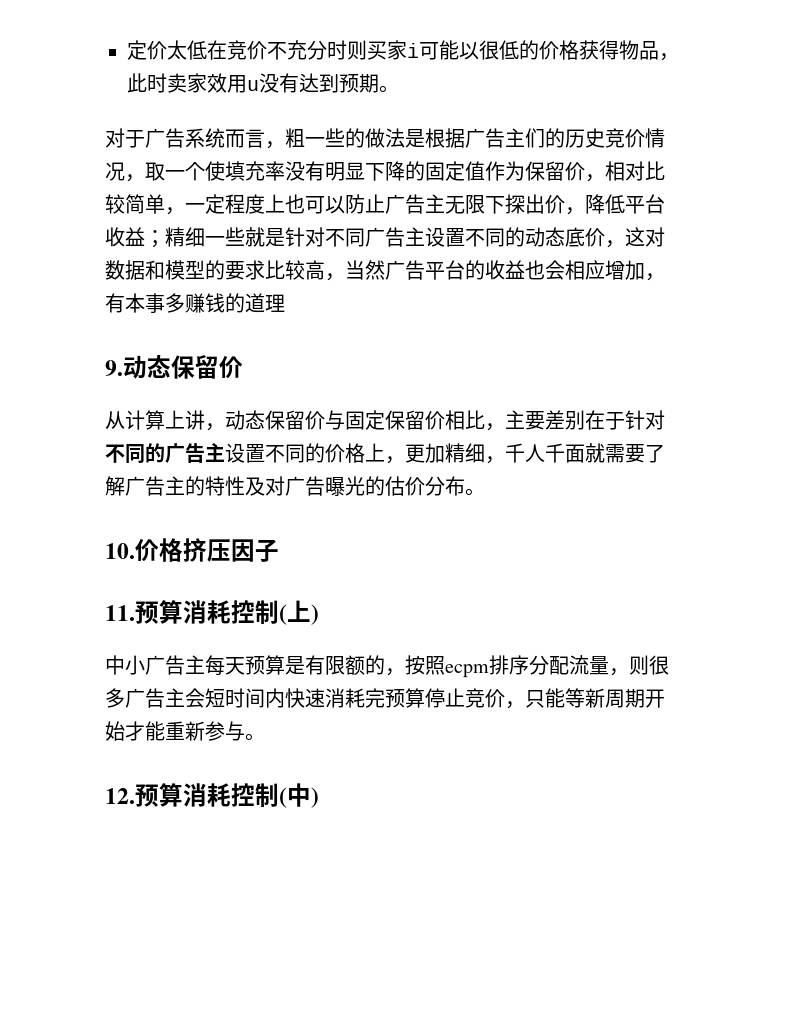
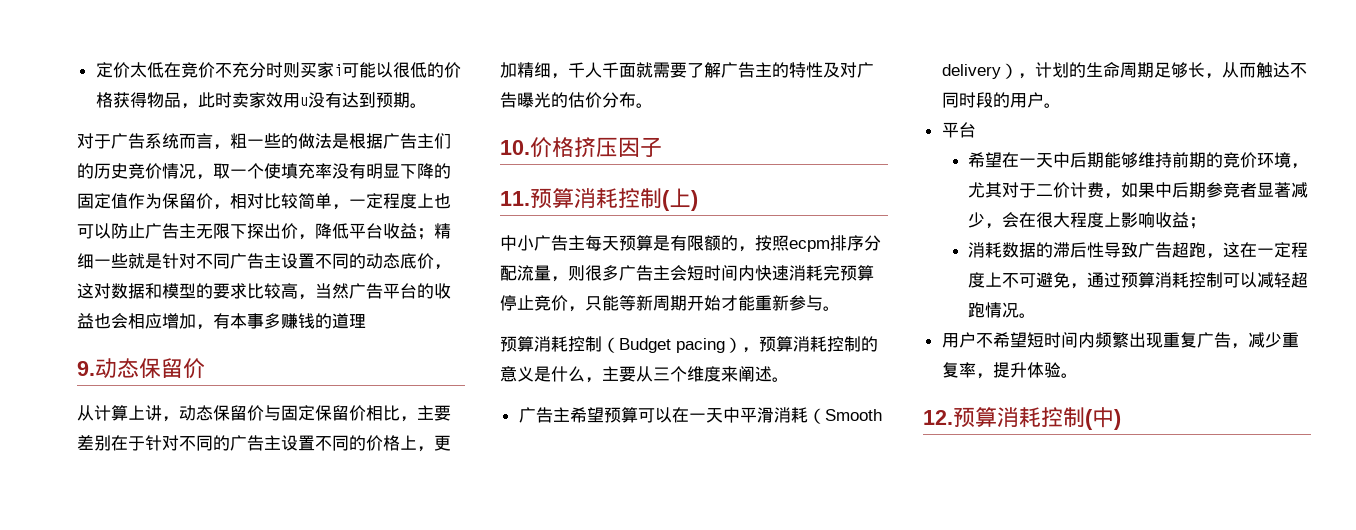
+ 预算消耗控制（Budget pacing），预算消耗控制的意义是什么，主要从三个维度来阐述。
+ 广告主希望预算可以在一天中平滑消耗（Smooth delivery），计划的生命周期足够长，从而触达不同时段的用户。
+ 平台
+ 希望在一天中后期能够维持前期的竞价环境，尤其对于二价计费，如果中后期参竞者显著减少，会在很大程度上影响收益；
+ 消耗数据的滞后性导致广告超跑，这在一定程度上不可避免，通过预算消耗控制可以减轻超跑情况。
+ 用户不希望短时间内频繁出现重复广告，减少重复率，提升体验。

